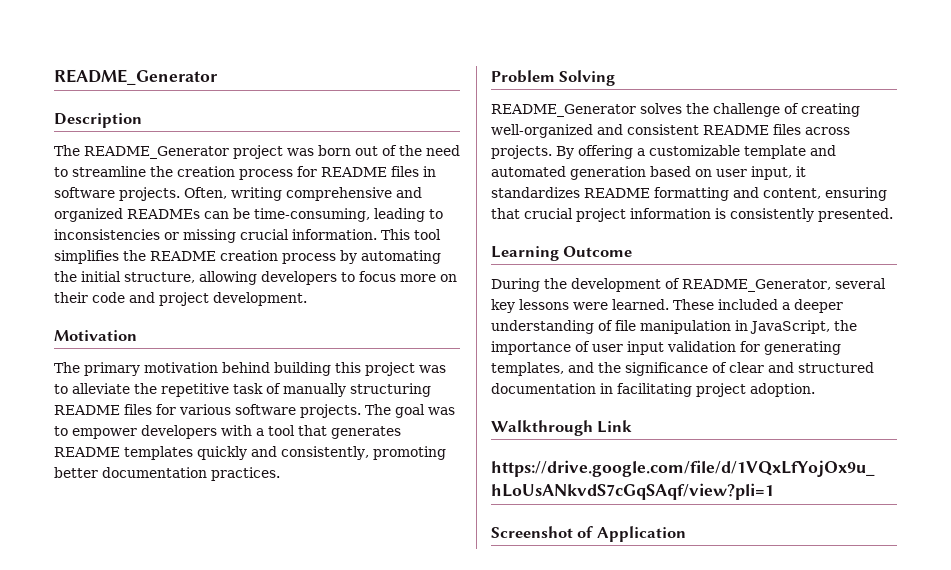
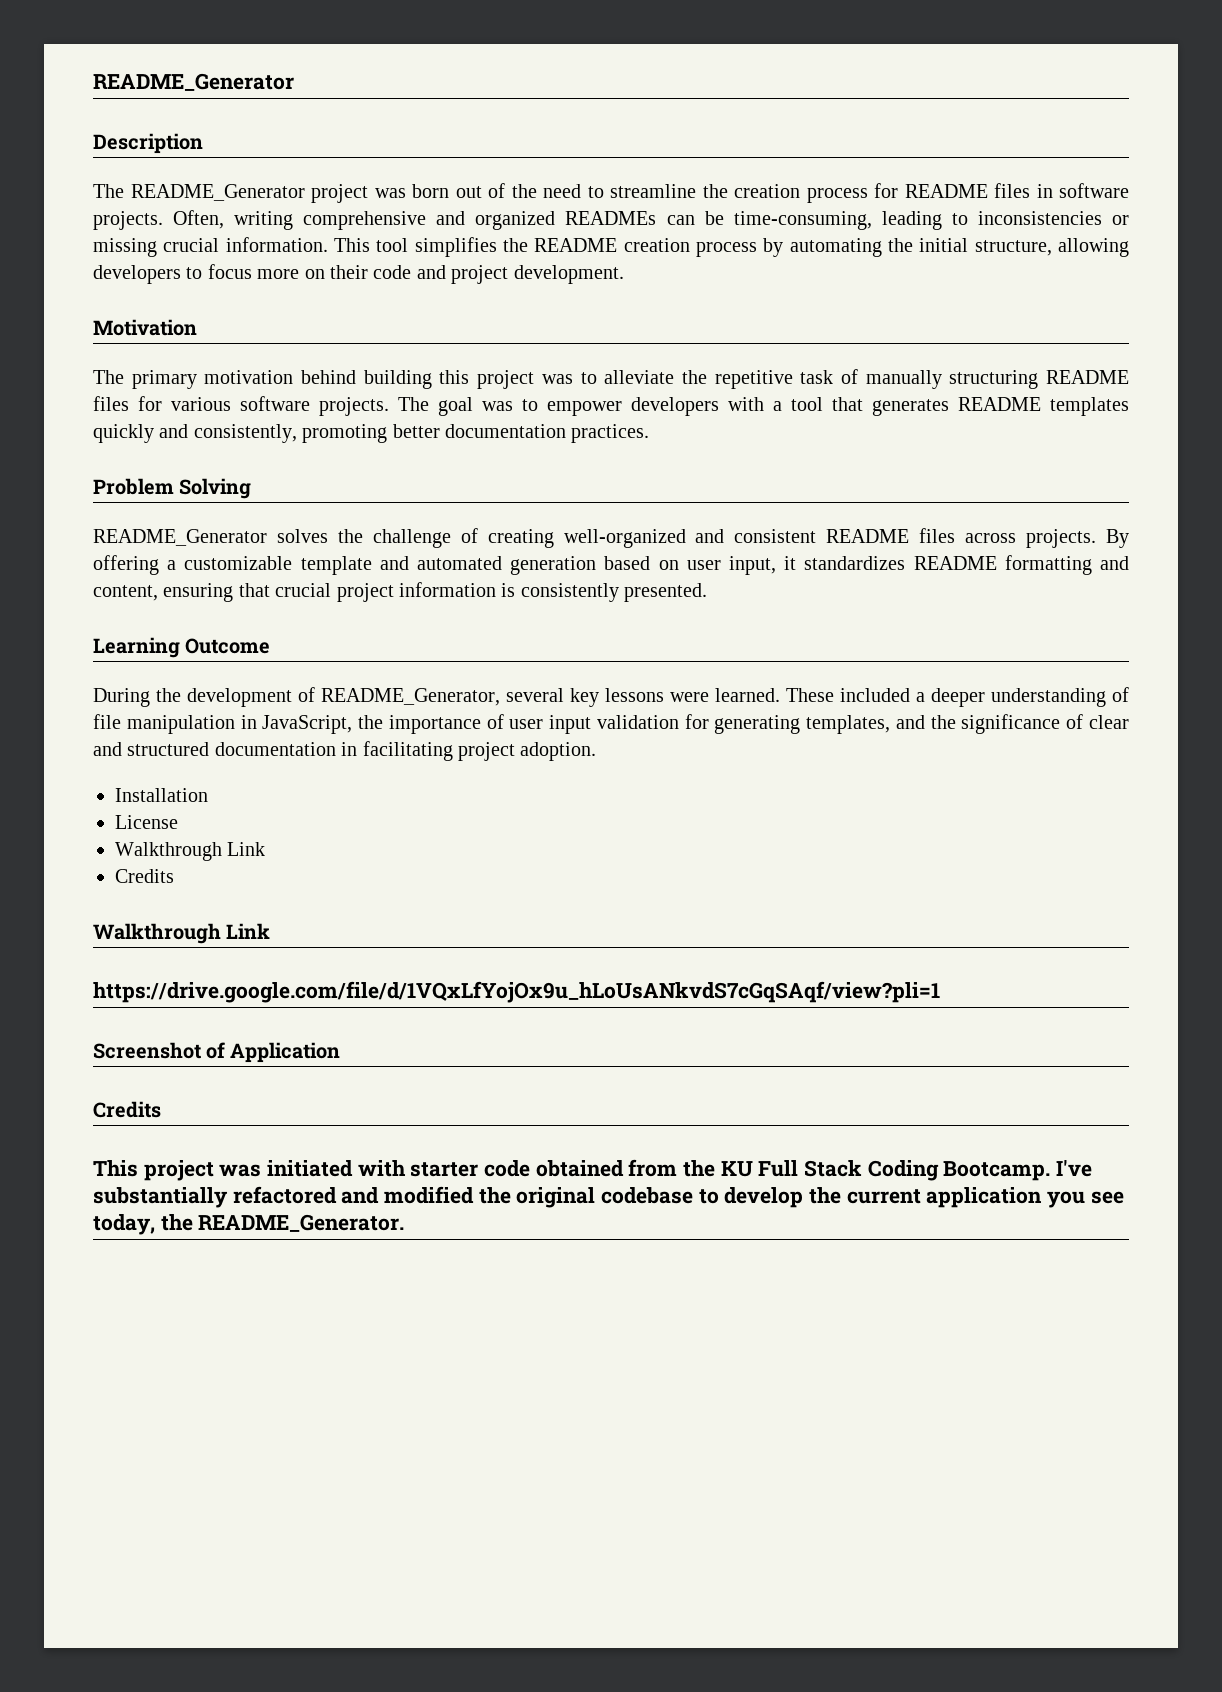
+ Installation
+ License
+ Walkthrough Link
+ Credits
  Screenshot of Application
+ Credits
+ This project was initiated with starter code obtained from the KU Full Stack Coding Bootcamp. I've substantially refactored and modified the original codebase to develop the current application you see today, the README_Generator.

